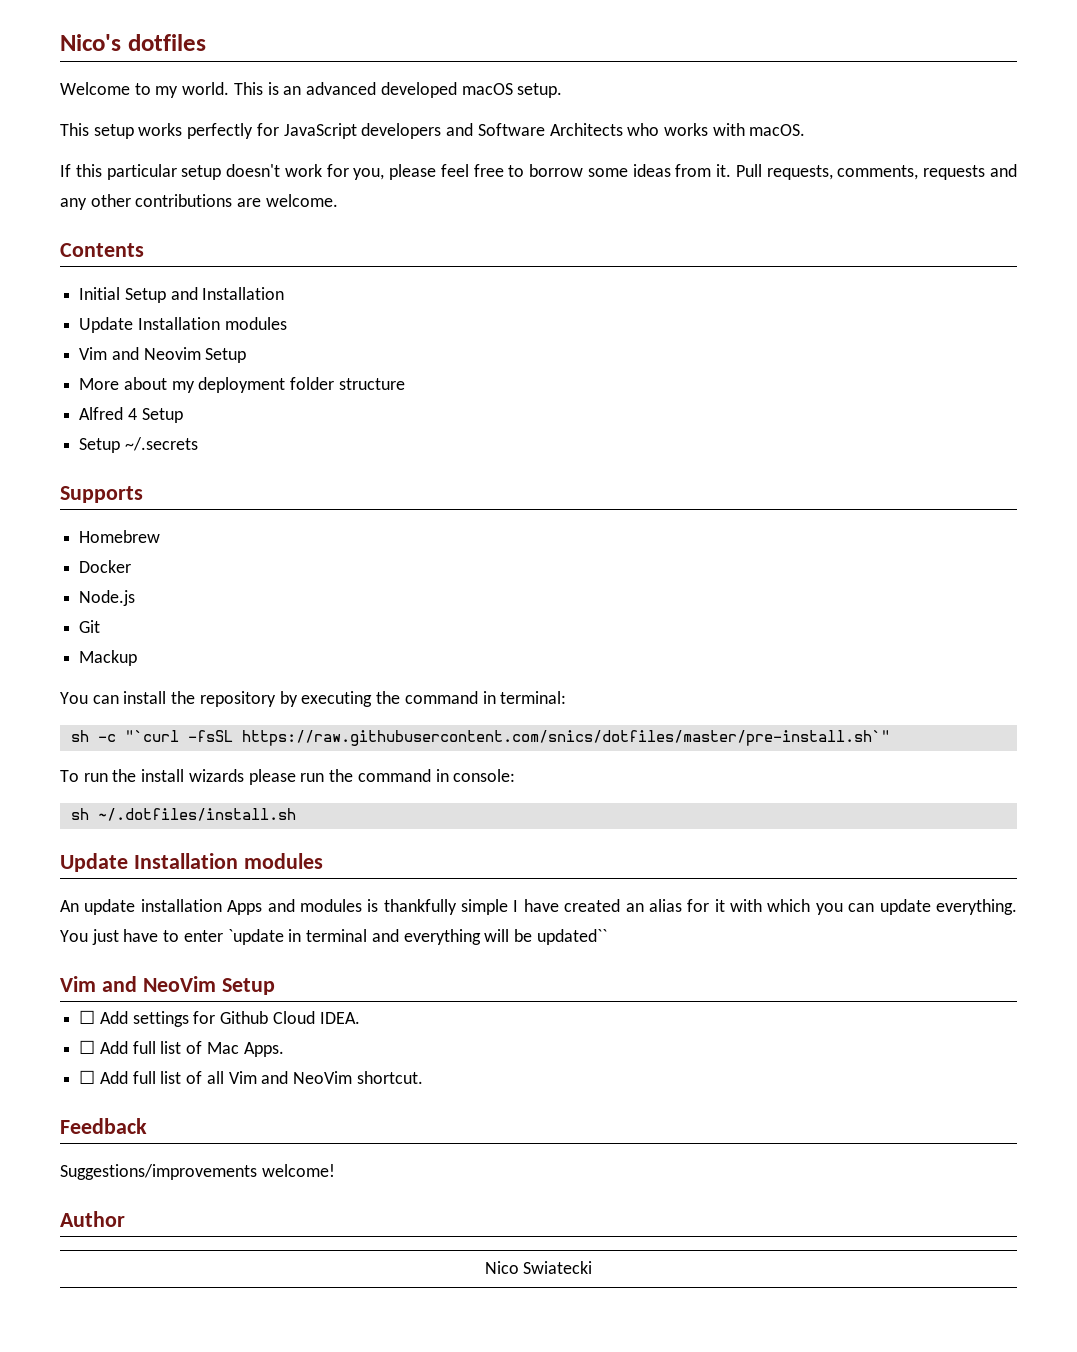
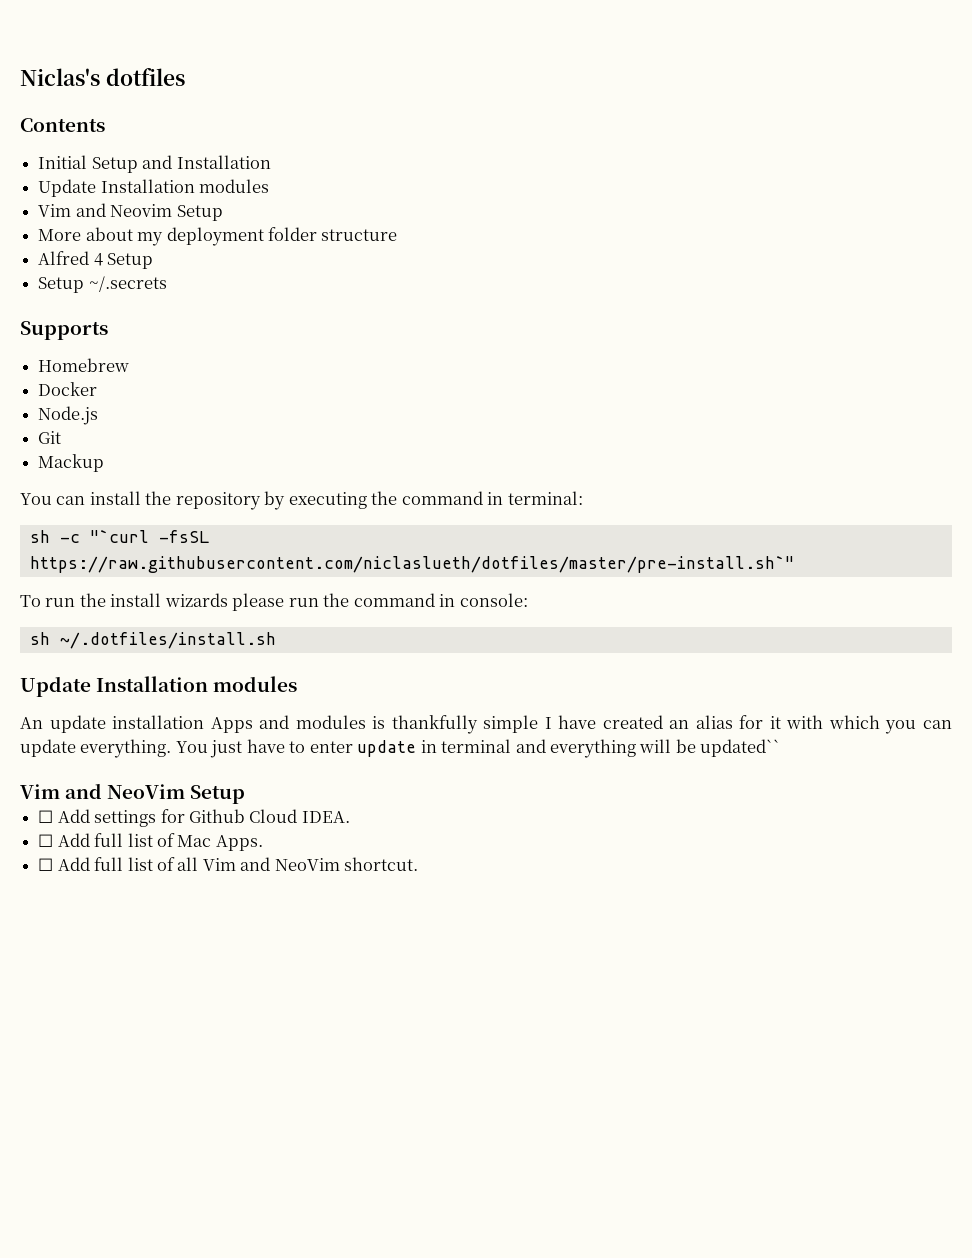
- Nico's dotfiles
+ Niclas's dotfiles
- Welcome to my world. This is an advanced developed macOS setup.
- This setup works perfectly for JavaScript developers and Software Architects who works with macOS.
- If this particular setup doesn't work for you, please feel free to borrow some ideas from it. Pull requests, comments, requests and any other contributions are welcome.
- sh -c "`curl -fsSL https://raw.githubusercontent.com/snics/dotfiles/master/pre-install.sh`"
+ sh -c "`curl -fsSL https://raw.githubusercontent.com/niclaslueth/dotfiles/master/pre-install.sh`"
- You just have to enter `update in terminal and everything will be updated``
+ You just have to enter update in terminal and everything will be updated``
- Feedback
- Suggestions/improvements welcome!
- Author
- Nico Swiatecki

